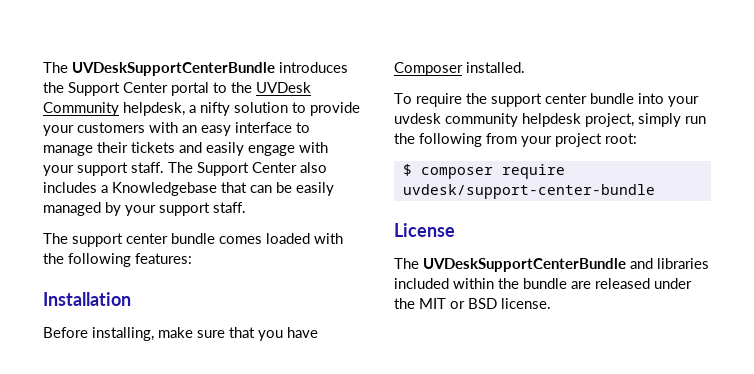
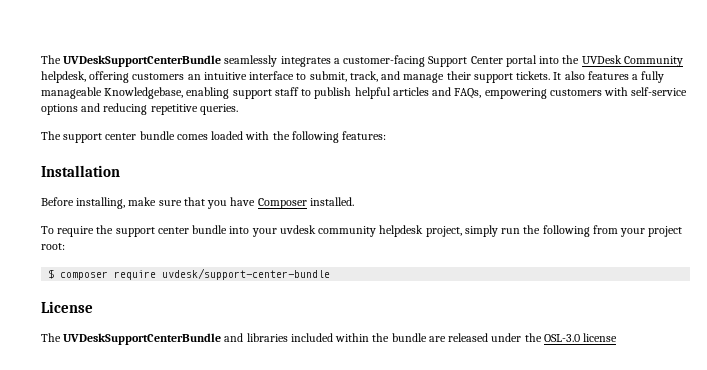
- The UVDeskSupportCenterBundle introduces the Support Center portal to the UVDesk Community helpdesk, a nifty solution to provide your customers with an easy interface to manage their tickets and easily engage with your support staff. The Support Center also includes a Knowledgebase that can be easily managed by your support staff.
+ The UVDeskSupportCenterBundle seamlessly integrates a customer-facing Support Center portal into the UVDesk Community helpdesk, offering customers an intuitive interface to submit, track, and manage their support tickets. It also features a fully manageable Knowledgebase, enabling support staff to publish helpful articles and FAQs, empowering customers with self-service options and reducing repetitive queries.
- The UVDeskSupportCenterBundle and libraries included within the bundle are released under the MIT or BSD license.
+ The UVDeskSupportCenterBundle and libraries included within the bundle are released under the OSL-3.0 license

